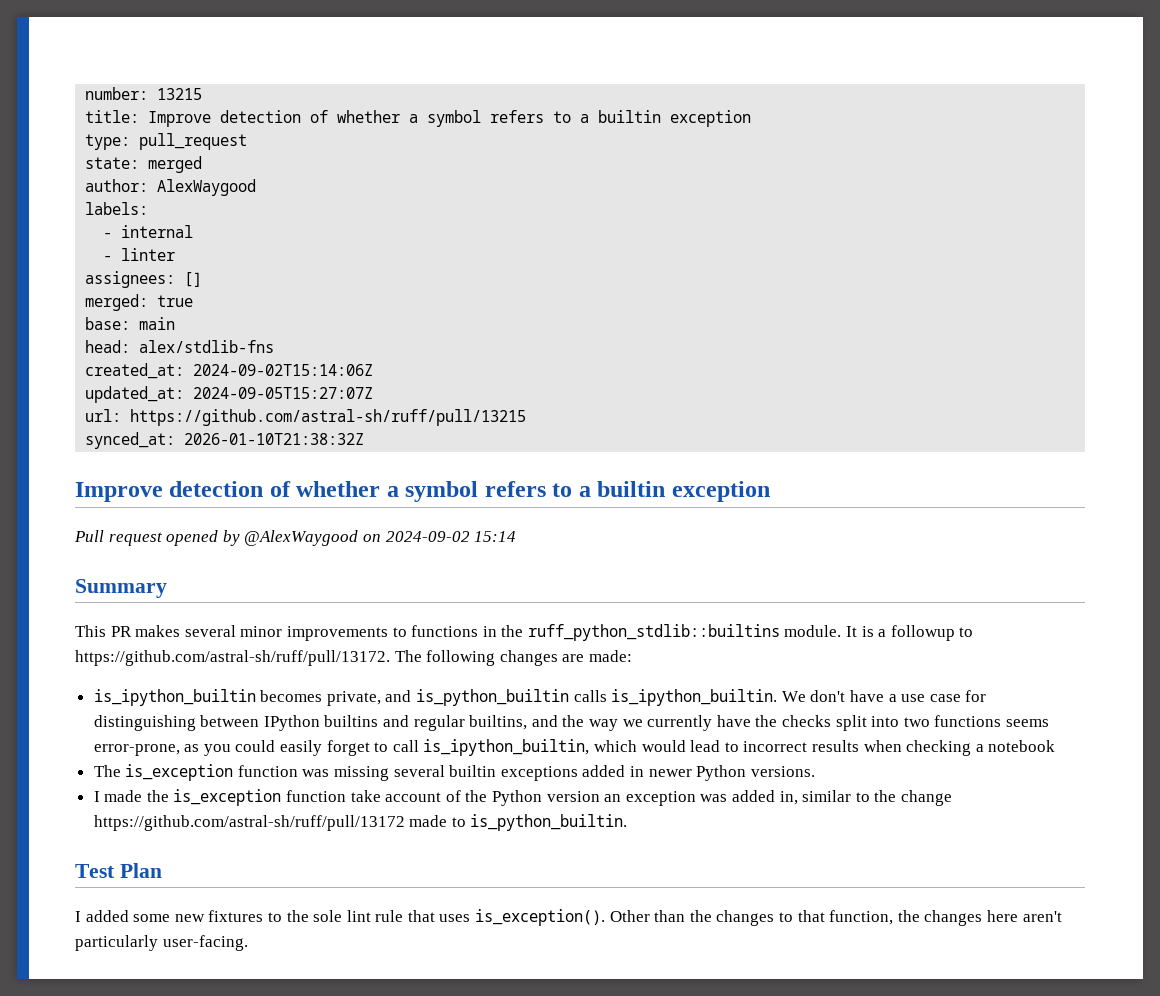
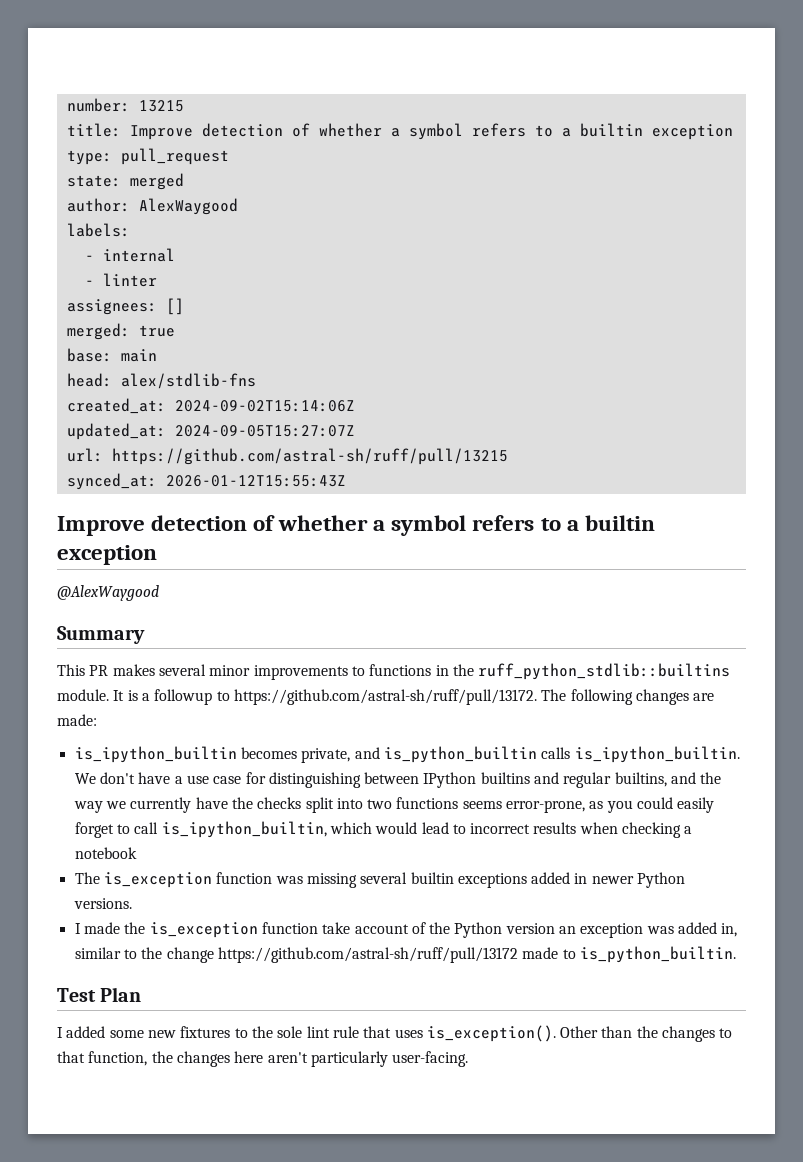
- synced_at: 2026-01-10T21:38:32Z
+ synced_at: 2026-01-12T15:55:43Z
- Pull request opened by @AlexWaygood on 2024-09-02 15:14
+ @AlexWaygood

